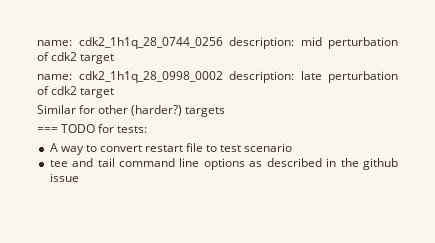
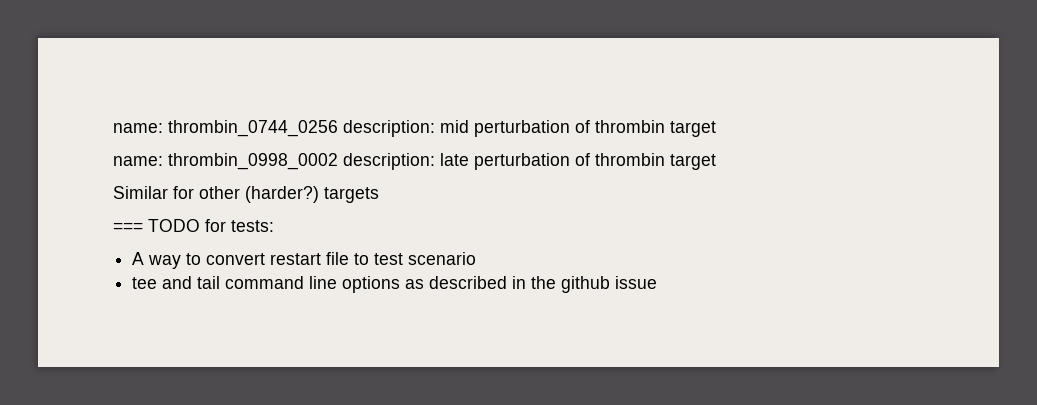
- name: cdk2_1h1q_28_0744_0256 description: mid perturbation of cdk2 target
+ name: thrombin_0744_0256 description: mid perturbation of thrombin target
- name: cdk2_1h1q_28_0998_0002 description: late perturbation of cdk2 target
+ name: thrombin_0998_0002 description: late perturbation of thrombin target

